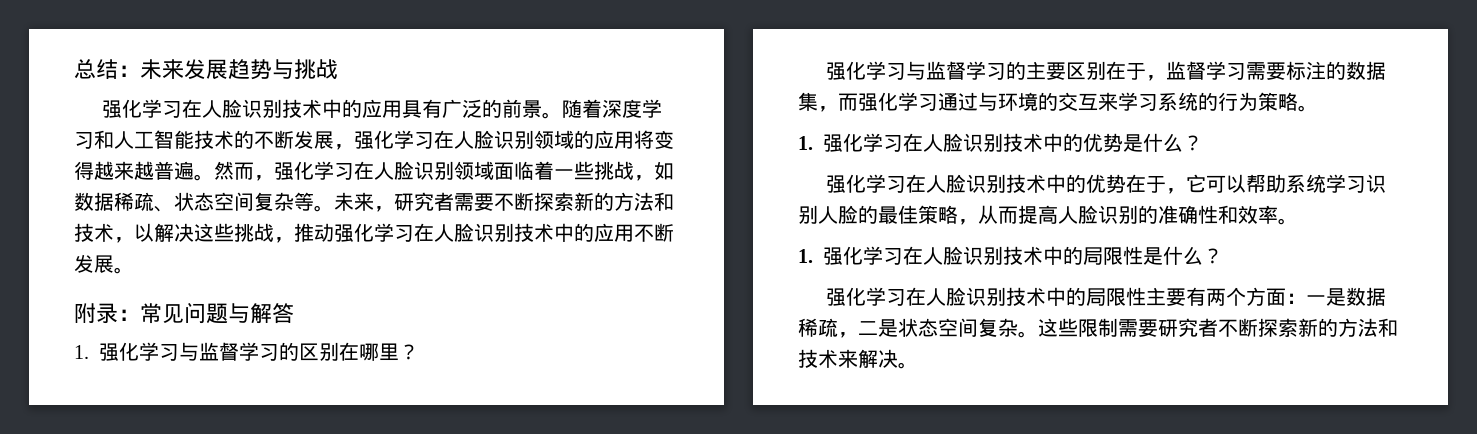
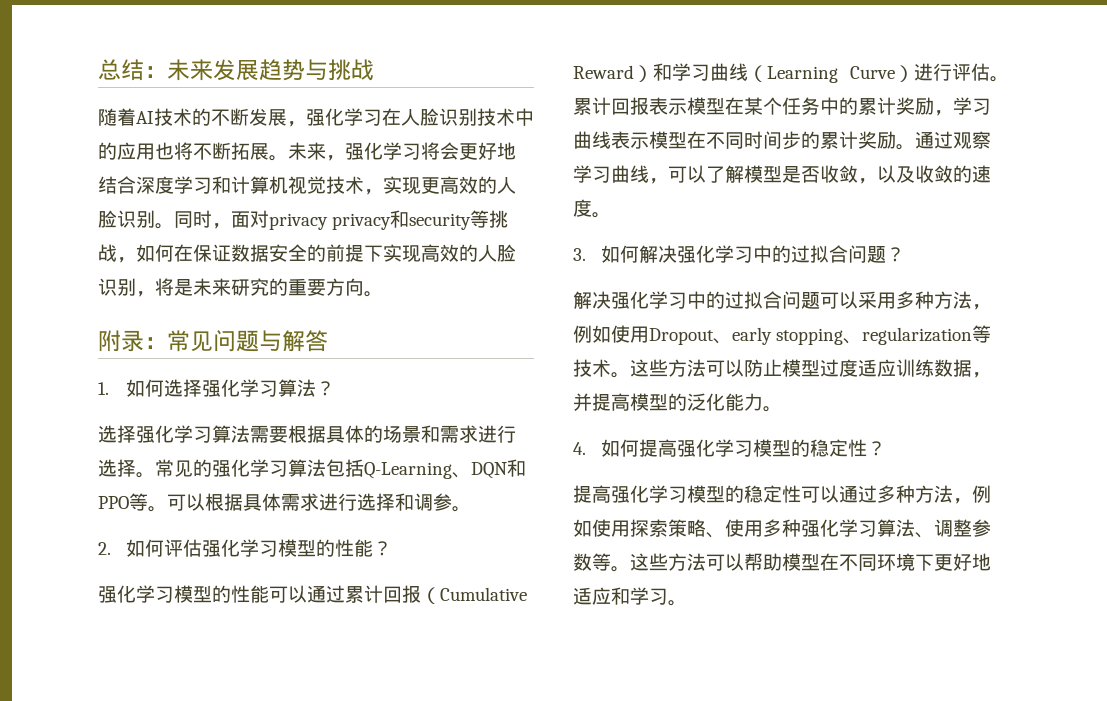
- 强化学习在人脸识别技术中的应用具有广泛的前景。随着深度学习和人工智能技术的不断发展，强化学习在人脸识别领域的应用将变得越来越普遍。然而，强化学习在人脸识别领域面临着一些挑战，如数据稀疏、状态空间复杂等。未来，研究者需要不断探索新的方法和技术，以解决这些挑战，推动强化学习在人脸识别技术中的应用不断发展。
+ 随着AI技术的不断发展，强化学习在人脸识别技术中的应用也将不断拓展。未来，强化学习将会更好地结合深度学习和计算机视觉技术，实现更高效的人脸识别。同时，面对privacy privacy和security等挑战，如何在保证数据安全的前提下实现高效的人脸识别，将是未来研究的重要方向。
- 1.强化学习与监督学习的区别在哪里？
- 强化学习与监督学习的主要区别在于，监督学习需要标注的数据集，而强化学习通过与环境的交互来学习系统的行为策略。
- 1.强化学习在人脸识别技术中的优势是什么？
- 强化学习在人脸识别技术中的优势在于，它可以帮助系统学习识别人脸的最佳策略，从而提高人脸识别的准确性和效率。
- 1.强化学习在人脸识别技术中的局限性是什么？
- 强化学习在人脸识别技术中的局限性主要有两个方面：一是数据稀疏，二是状态空间复杂。这些限制需要研究者不断探索新的方法和技术来解决。
+ 1.如何选择强化学习算法？
+ 选择强化学习算法需要根据具体的场景和需求进行选择。常见的强化学习算法包括Q-Learning、DQN和PPO等。可以根据具体需求进行选择和调参。
+ 2.如何评估强化学习模型的性能？
+ 强化学习模型的性能可以通过累计回报（Cumulative Reward）和学习曲线（Learning Curve）进行评估。累计回报表示模型在某个任务中的累计奖励，学习曲线表示模型在不同时间步的累计奖励。通过观察学习曲线，可以了解模型是否收敛，以及收敛的速度。
+ 3.如何解决强化学习中的过拟合问题？
+ 解决强化学习中的过拟合问题可以采用多种方法，例如使用Dropout、early stopping、regularization等技术。这些方法可以防止模型过度适应训练数据，并提高模型的泛化能力。
+ 4.如何提高强化学习模型的稳定性？
+ 提高强化学习模型的稳定性可以通过多种方法，例如使用探索策略、使用多种强化学习算法、调整参数等。这些方法可以帮助模型在不同环境下更好地适应和学习。

